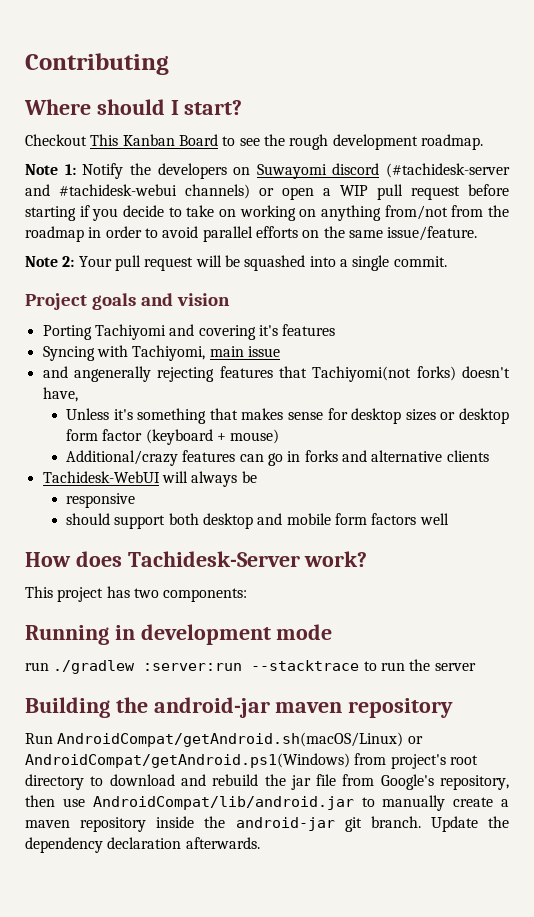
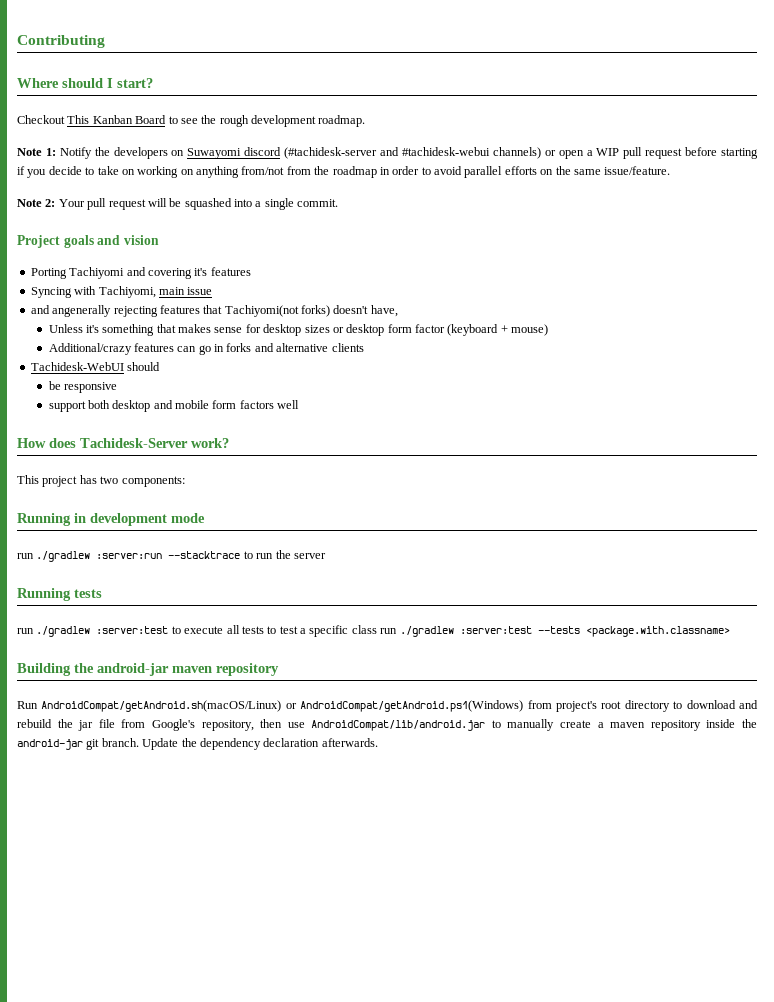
- Tachidesk-WebUI will always be
- responsive
+ Tachidesk-WebUI should
+ be responsive
- should support both desktop and mobile form factors well
+ support both desktop and mobile form factors well
+ Running tests
+ run ./gradlew :server:test to execute all tests to test a specific class run ./gradlew :server:test --tests <package.with.classname>

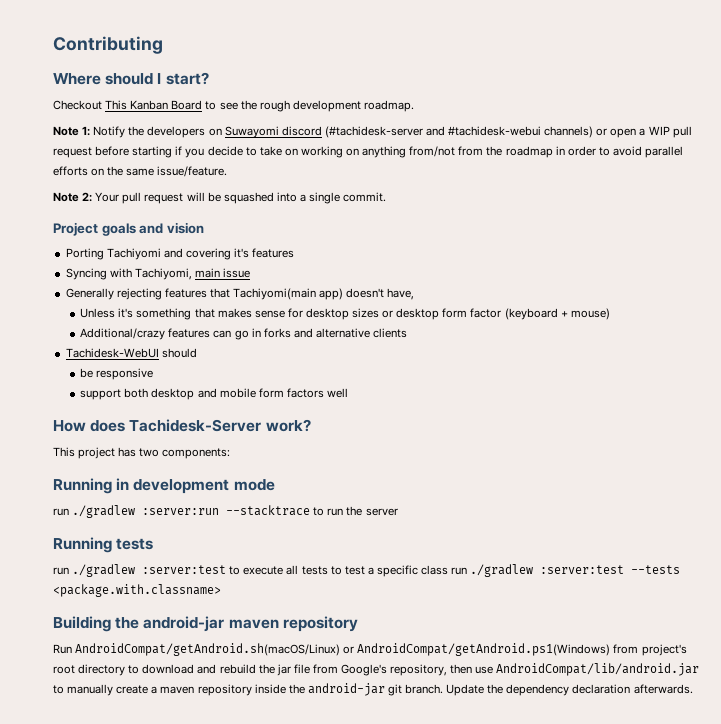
- and angenerally rejecting features that Tachiyomi(not forks) doesn't have,
+ Generally rejecting features that Tachiyomi(main app) doesn't have,

